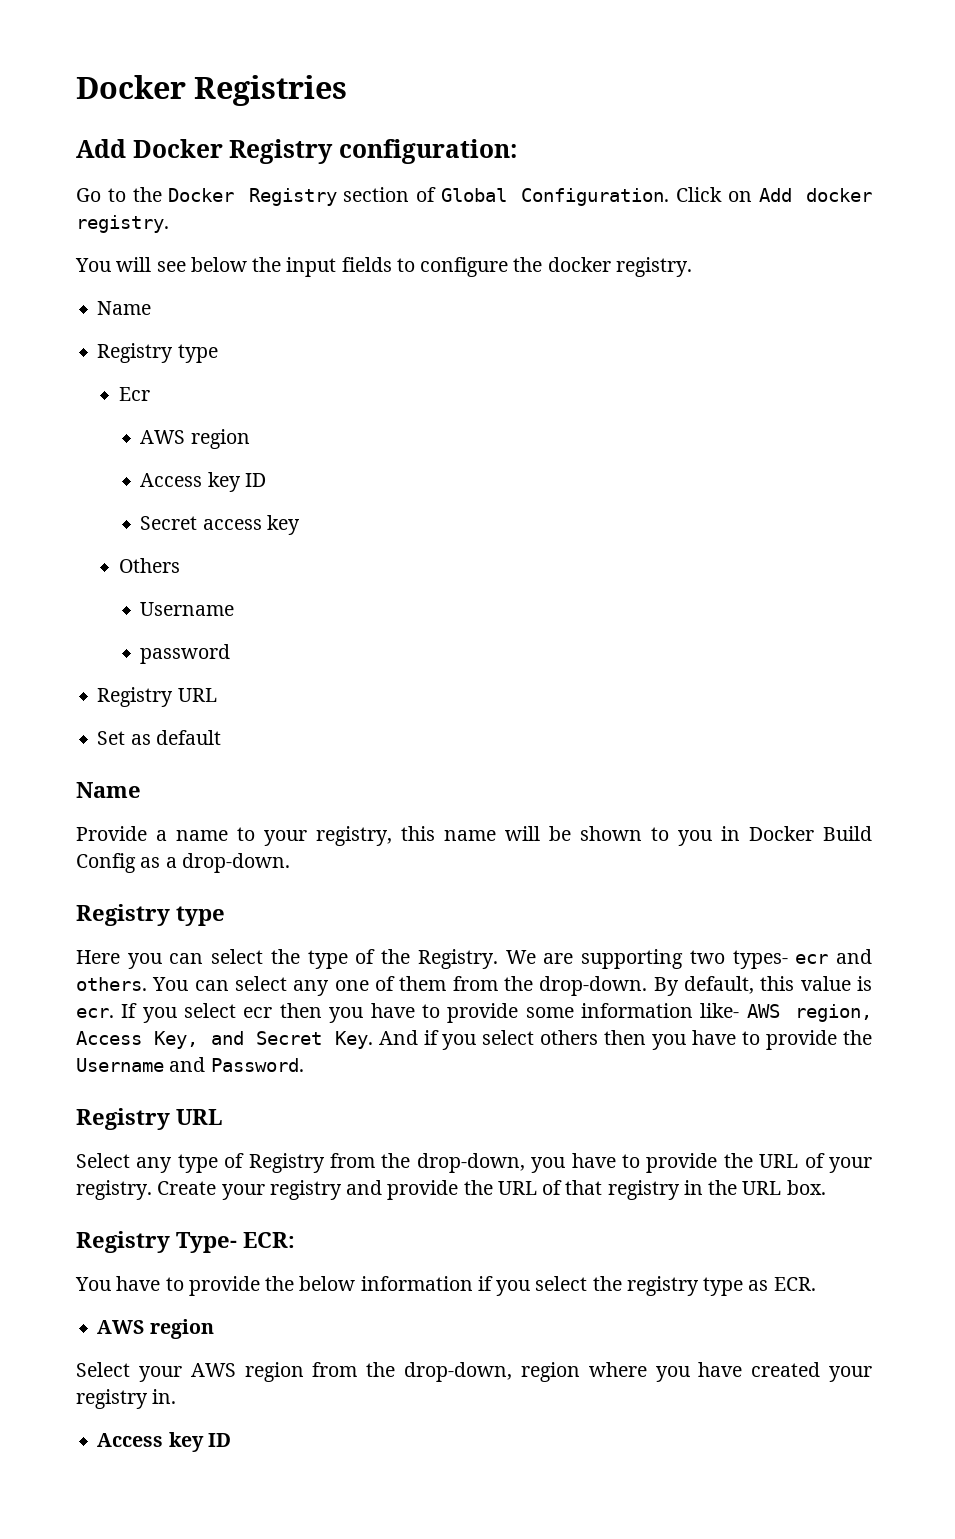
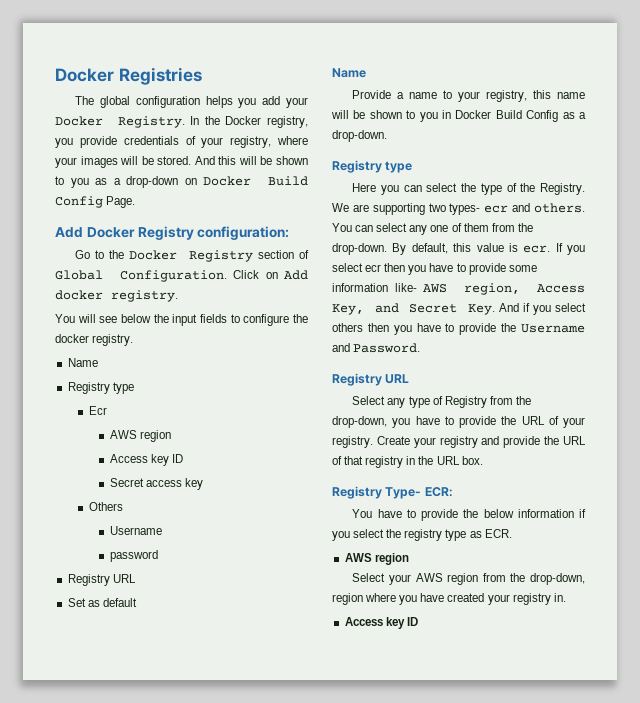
+ The global configuration helps you add your Docker Registry. In the Docker registry, you provide credentials of your registry, where your images will be stored. And this will be shown to you as a drop-down on Docker Build Config Page.

